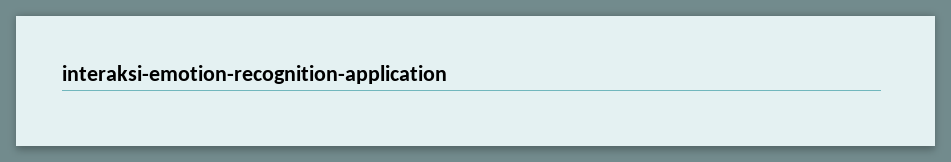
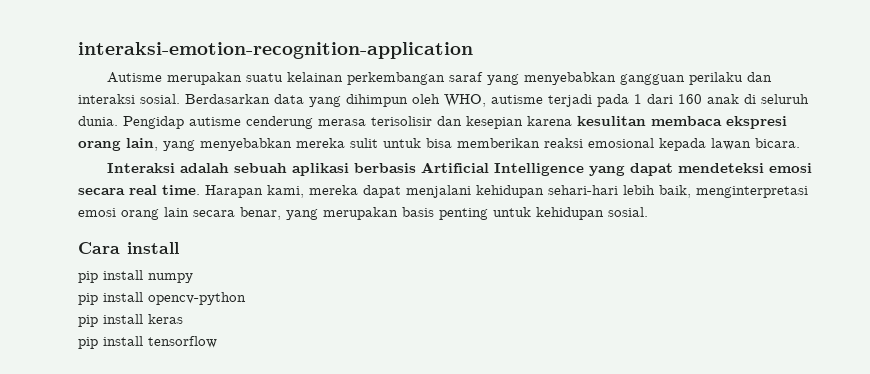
+ Autisme merupakan suatu kelainan perkembangan saraf yang menyebabkan gangguan perilaku dan interaksi sosial. Berdasarkan data yang dihimpun oleh WHO, autisme terjadi pada 1 dari 160 anak di seluruh dunia. Pengidap autisme cenderung merasa terisolisir dan kesepian karena kesulitan membaca ekspresi orang lain, yang menyebabkan mereka sulit untuk bisa memberikan reaksi emosional kepada lawan bicara.
+ Interaksi adalah sebuah aplikasi berbasis Artificial Intelligence yang dapat mendeteksi emosi secara real time. Harapan kami, mereka dapat menjalani kehidupan sehari-hari lebih baik, menginterpretasi emosi orang lain secara benar, yang merupakan basis penting untuk kehidupan sosial.
+ Cara install
+ pip install numpy
+ pip install opencv-python
+ pip install keras
+ pip install tensorflow

